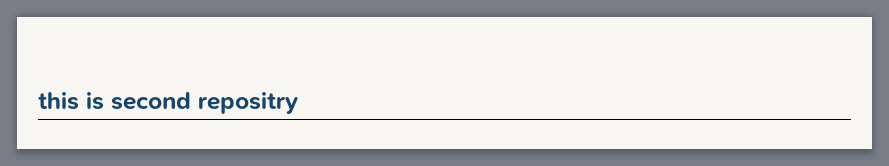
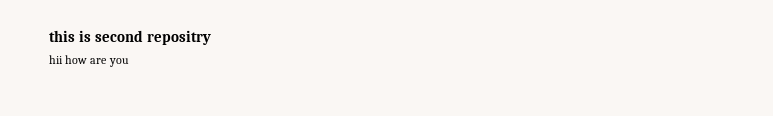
+ hii how are you

